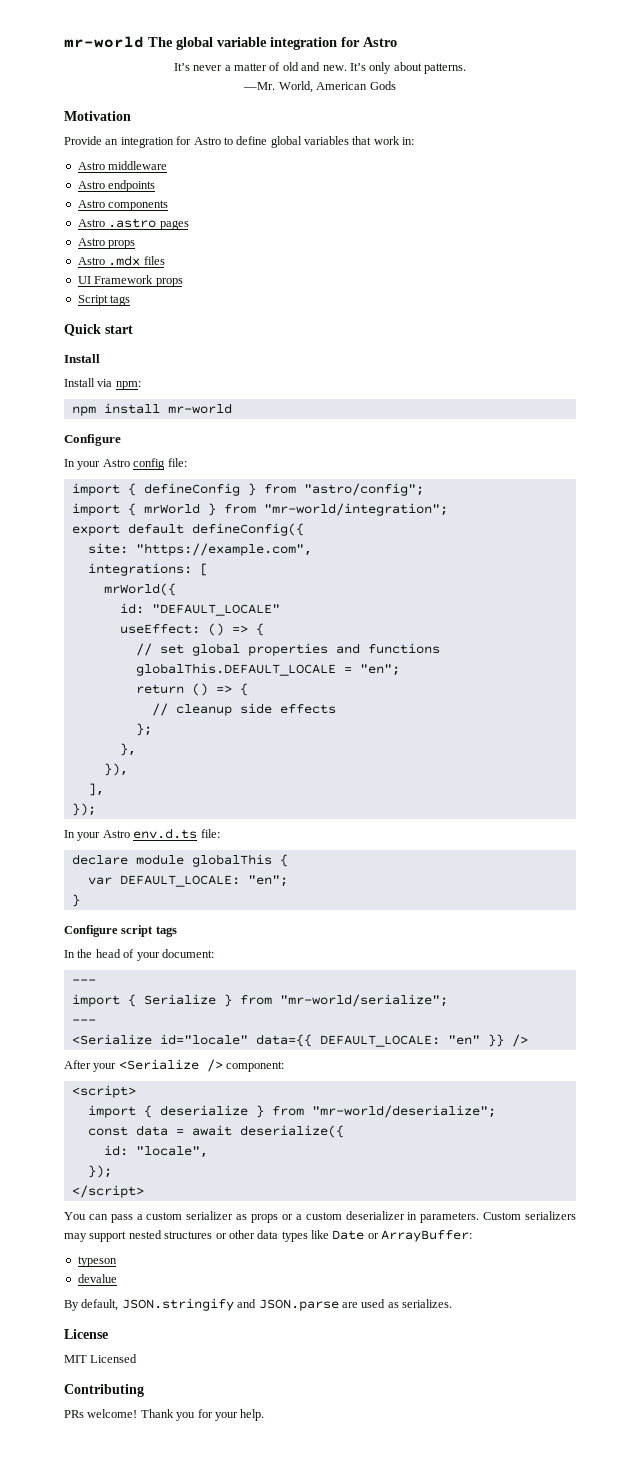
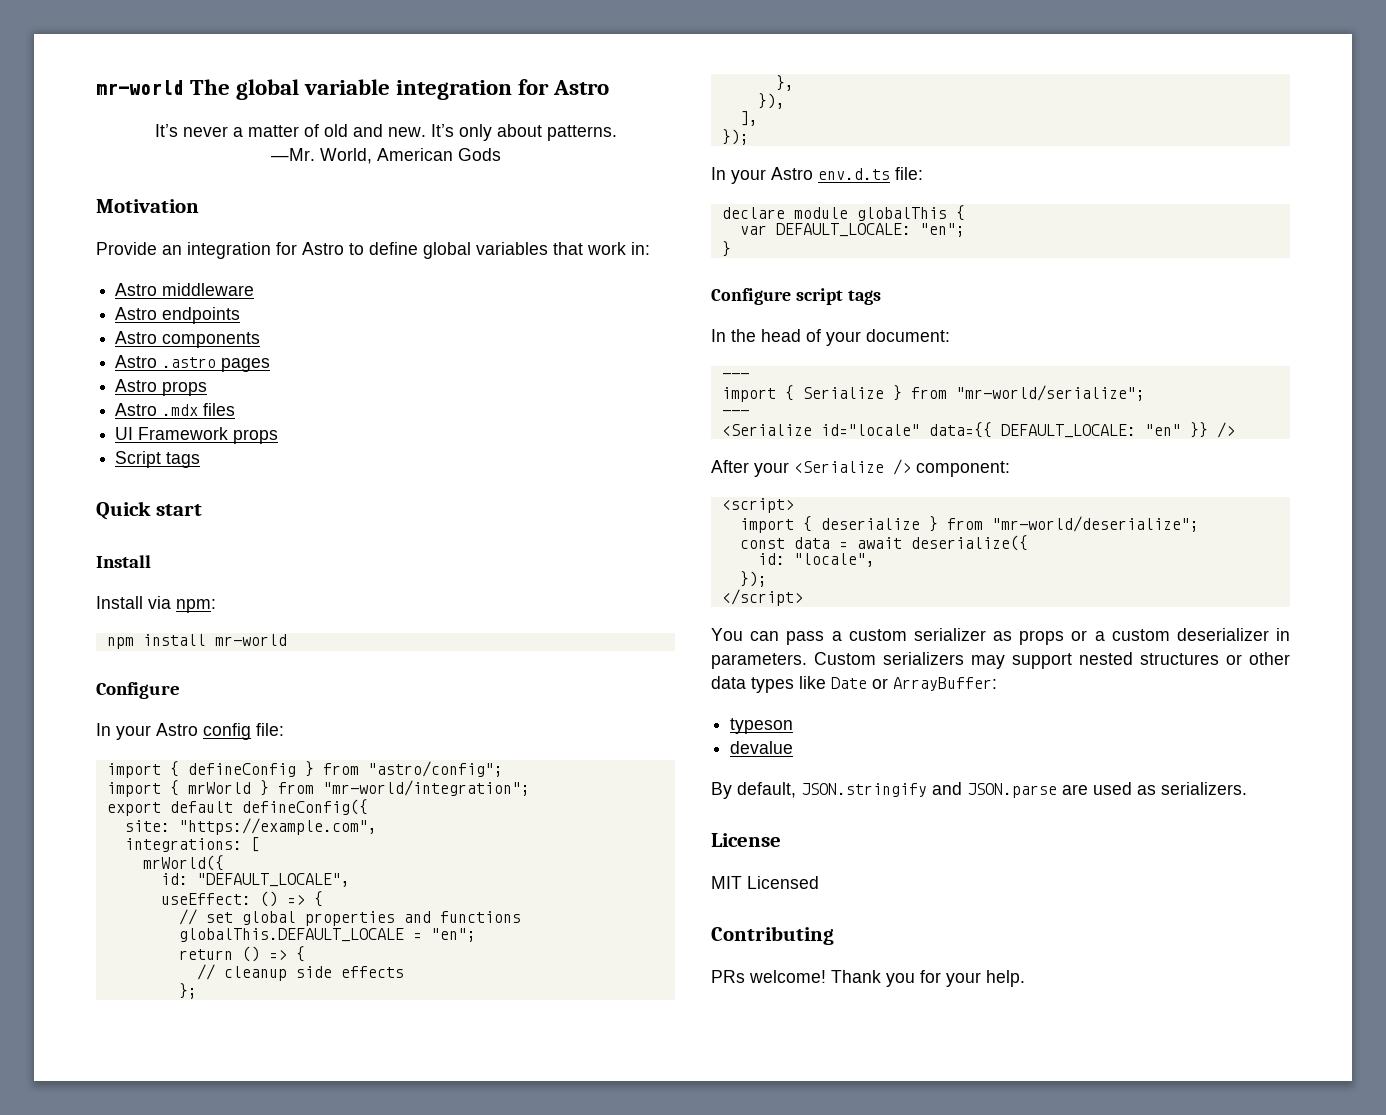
- id: "DEFAULT_LOCALE"
+ id: "DEFAULT_LOCALE",
- By default, JSON.stringify and JSON.parse are used as serializes.
+ By default, JSON.stringify and JSON.parse are used as serializers.

